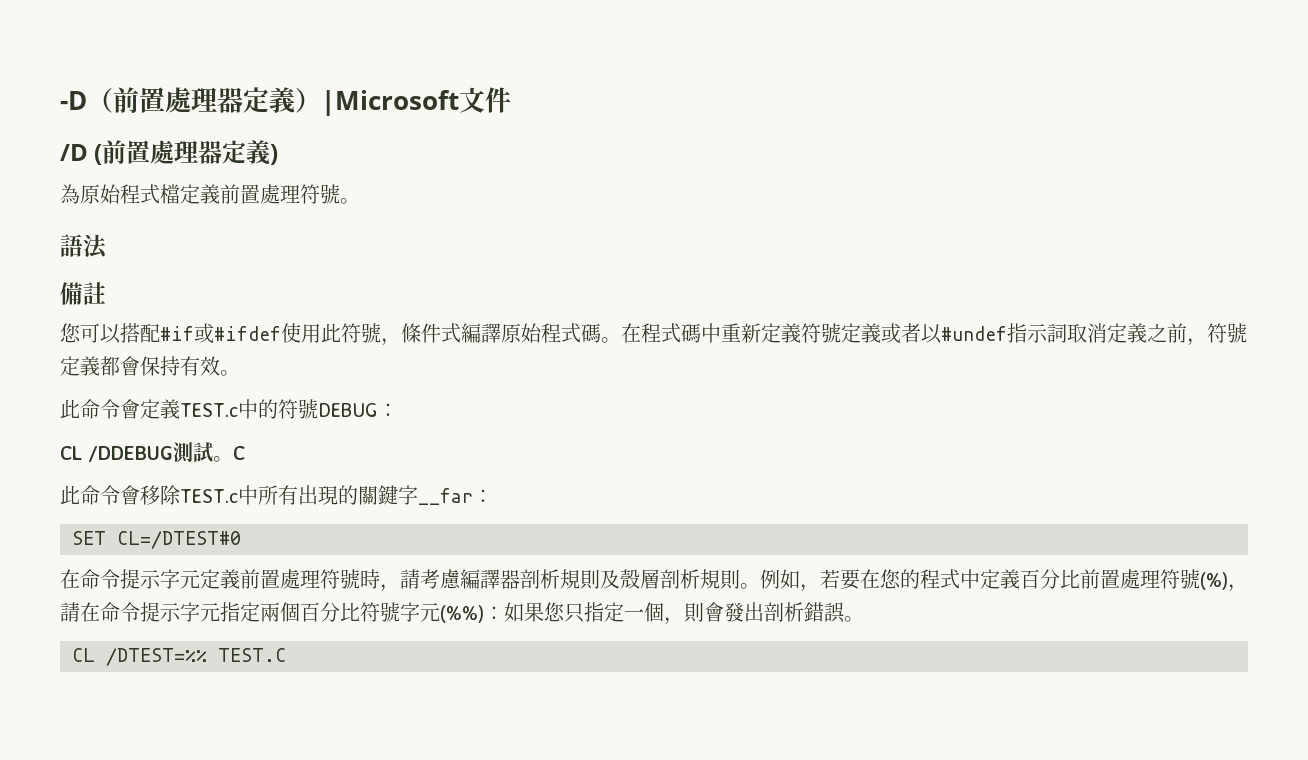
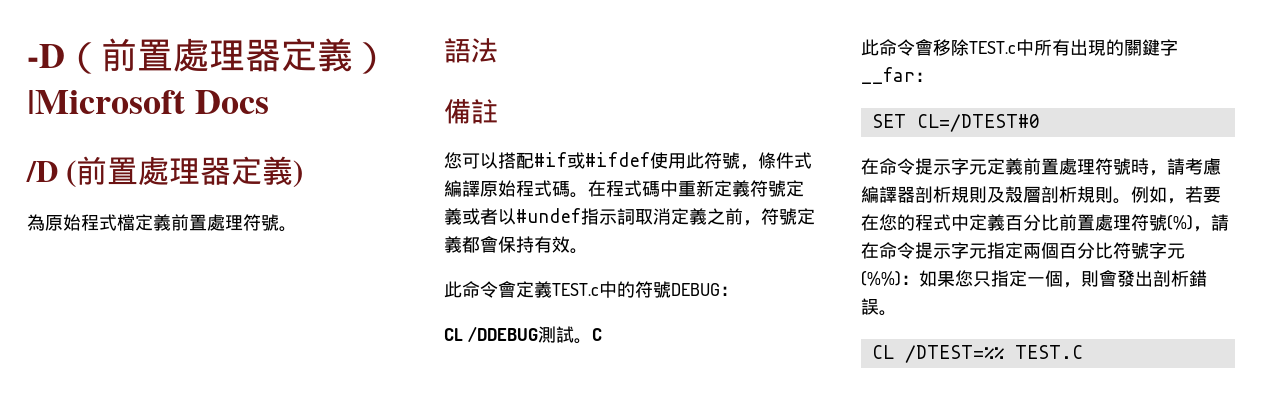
- -D（前置處理器定義）|Microsoft文件
+ -D（前置處理器定義）|Microsoft Docs

